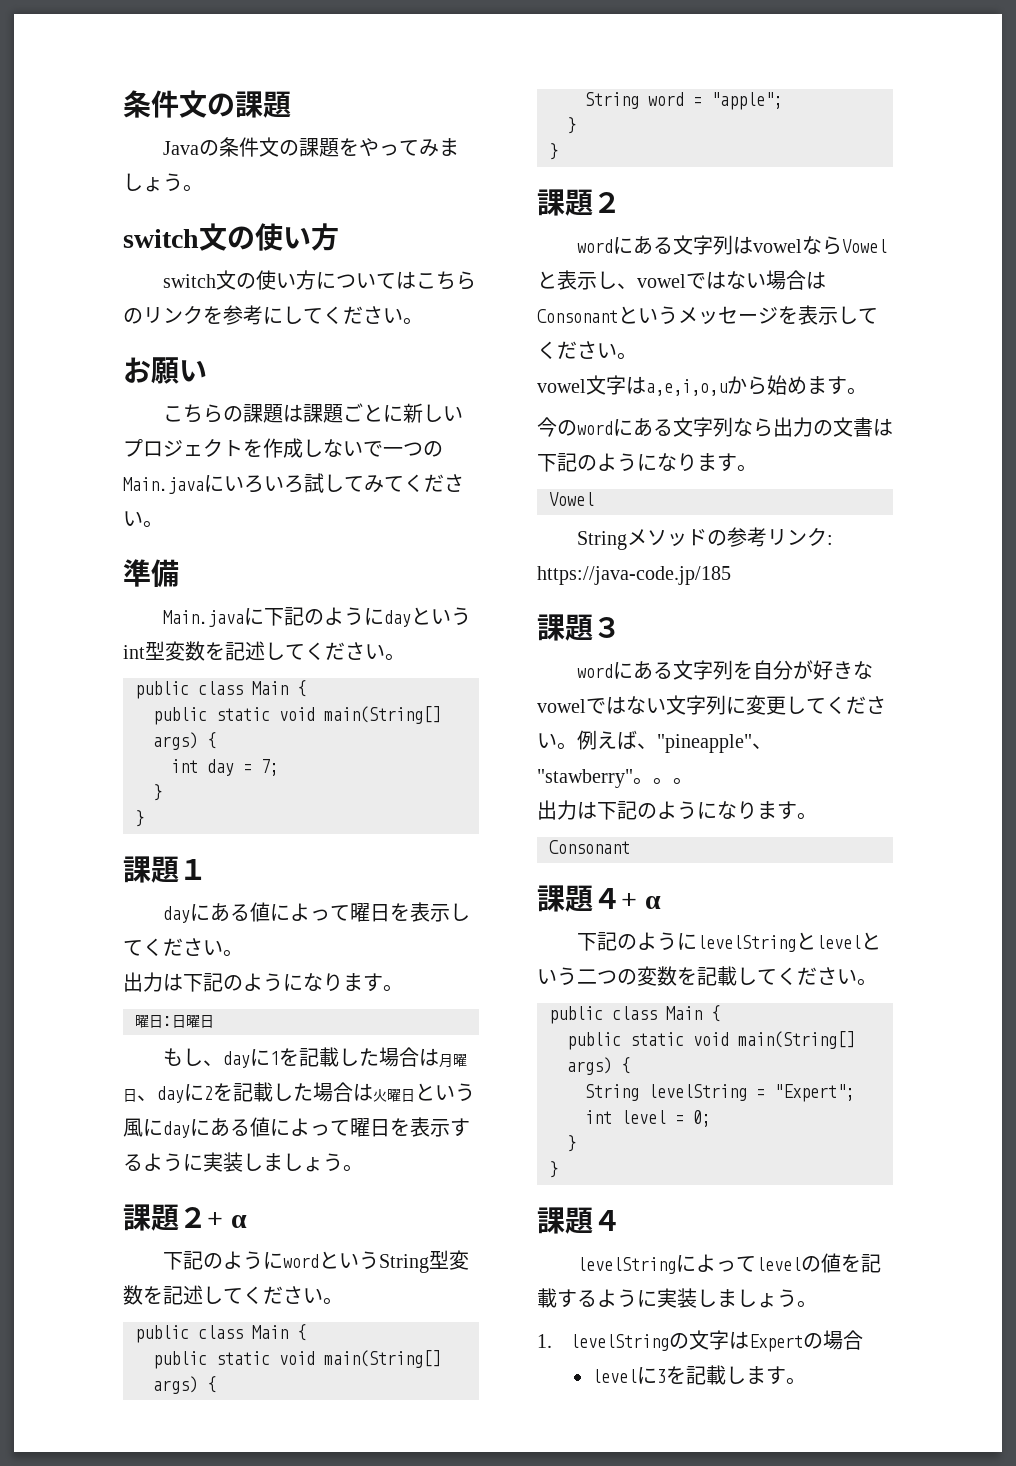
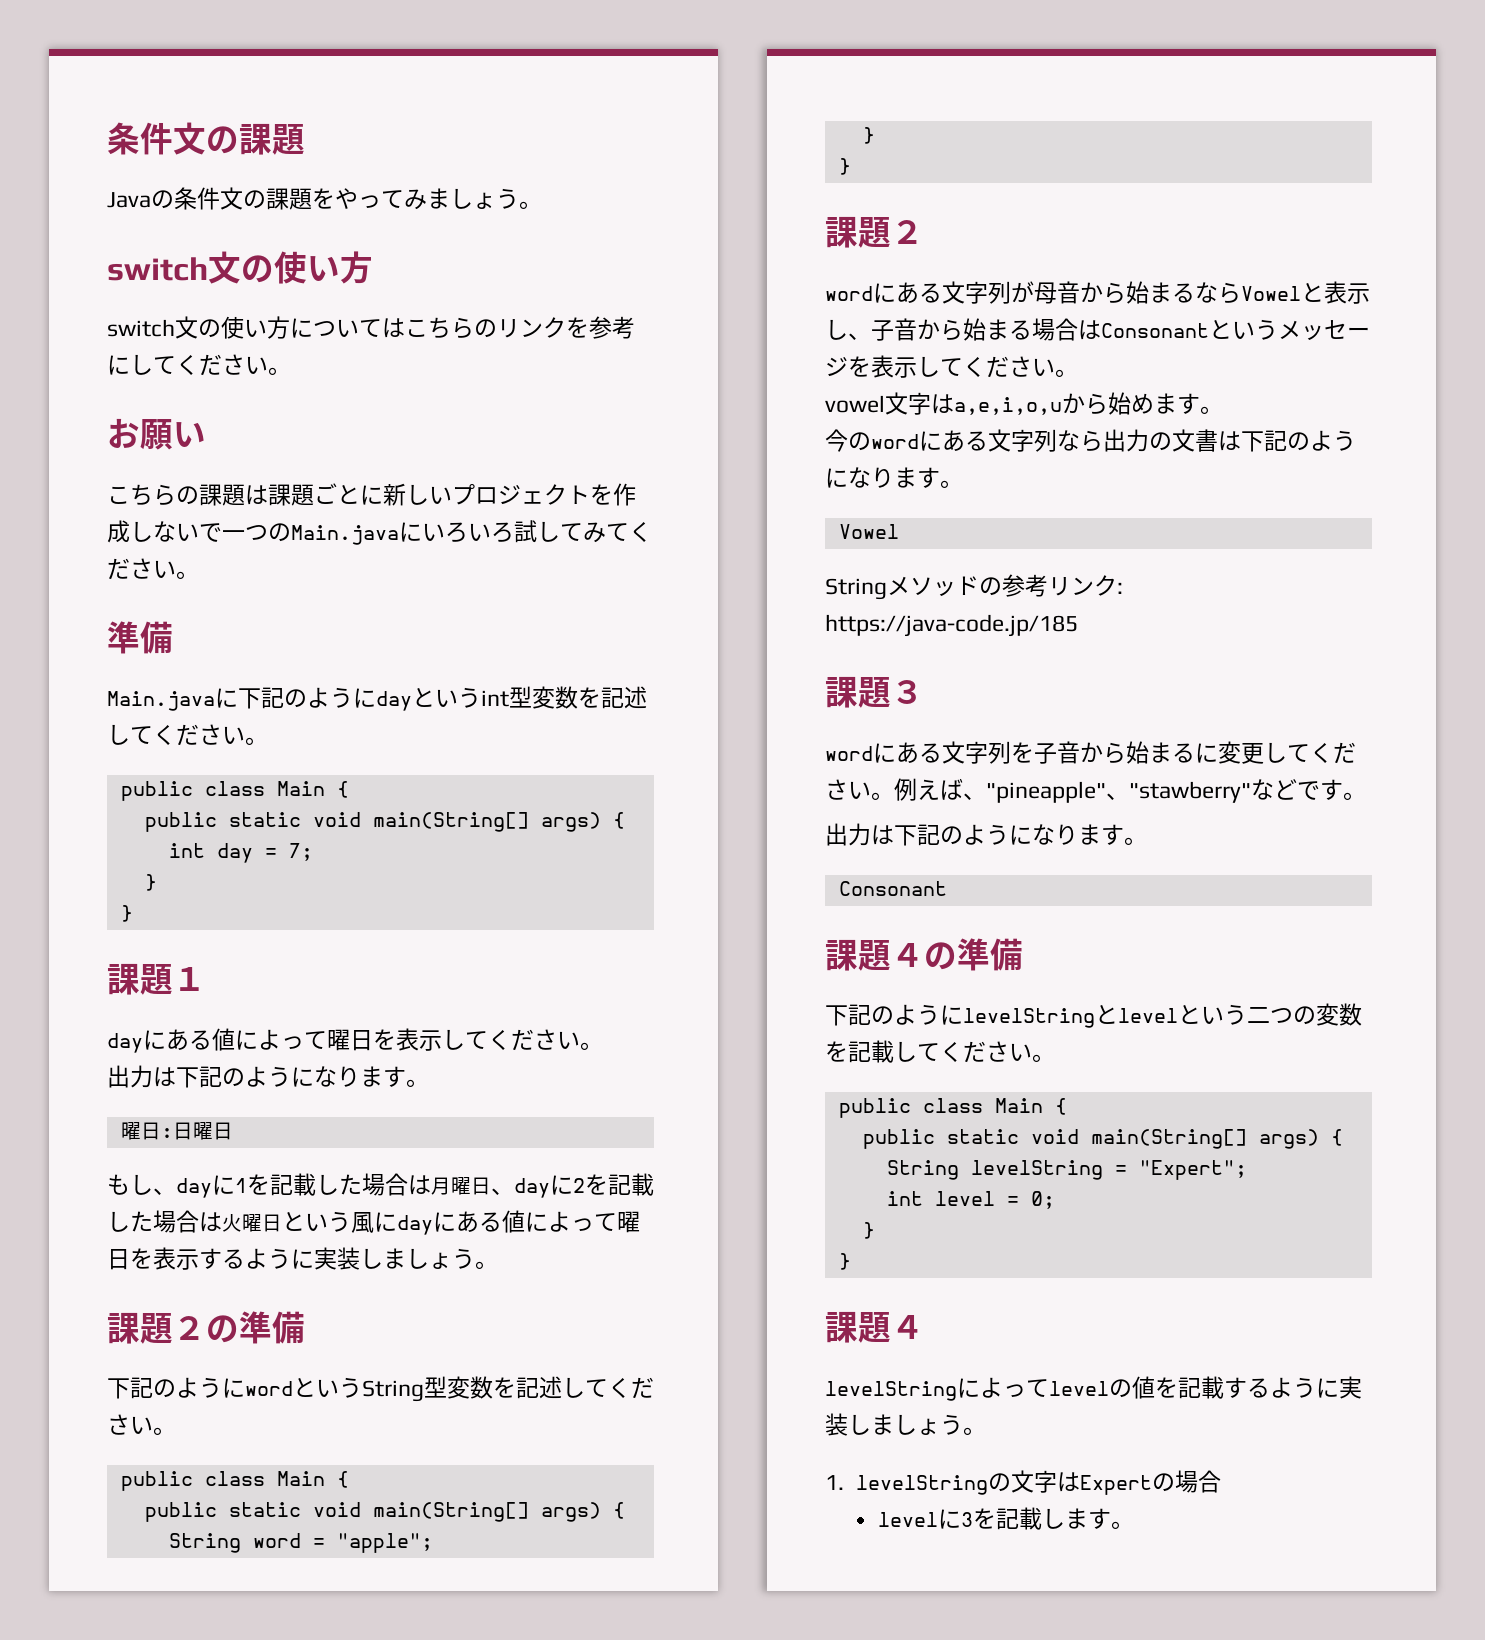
- 課題２+ α
+ 課題２の準備
- wordにある文字列はvowelならVowelと表示し、vowelではない場合はConsonantというメッセージを表示してください。
+ wordにある文字列が母音から始まるならVowelと表示し、子音から始まる場合はConsonantというメッセージを表示してください。
- wordにある文字列を自分が好きなvowelではない文字列に変更してください。
+ wordにある文字列を子音から始まるに変更してください。
- 例えば、"pineapple"、"stawberry"。。。
+ 例えば、"pineapple"、"stawberry"などです。
- 課題４+ α
+ 課題４の準備

